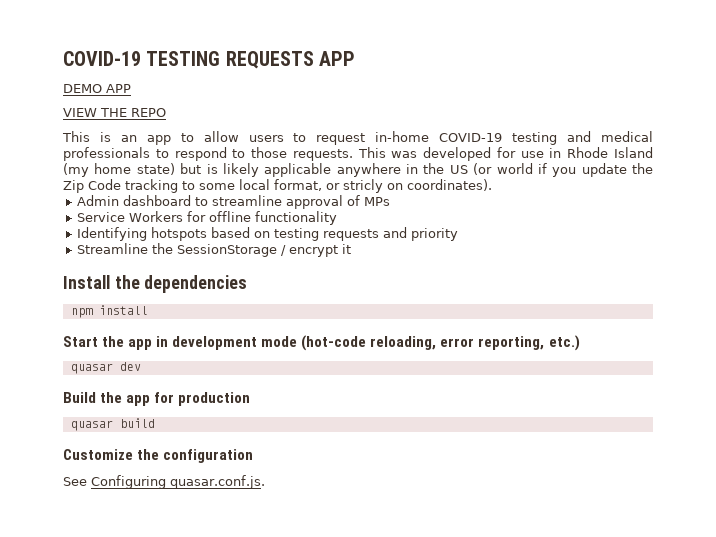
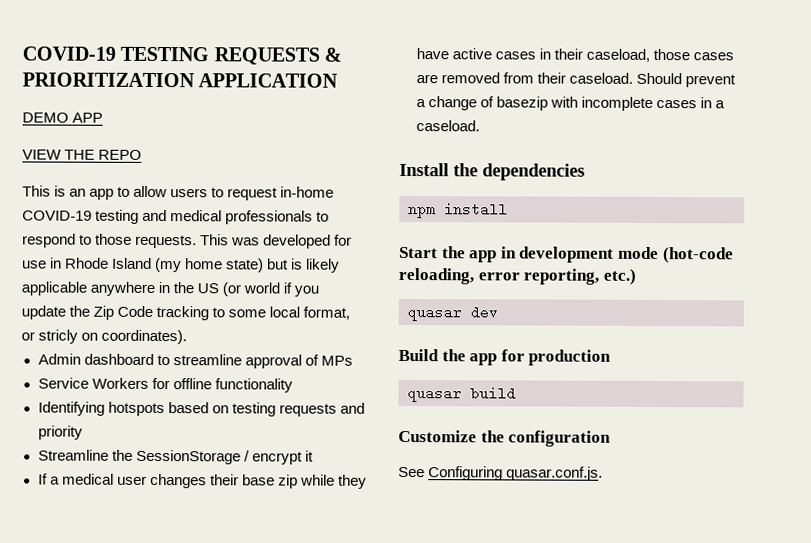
- COVID-19 TESTING REQUESTS APP
+ COVID-19 TESTING REQUESTS & PRIORITIZATION APPLICATION
+ If a medical user changes their base zip while they have active cases in their caseload, those cases are removed from their caseload. Should prevent a change of basezip with incomplete cases in a caseload.

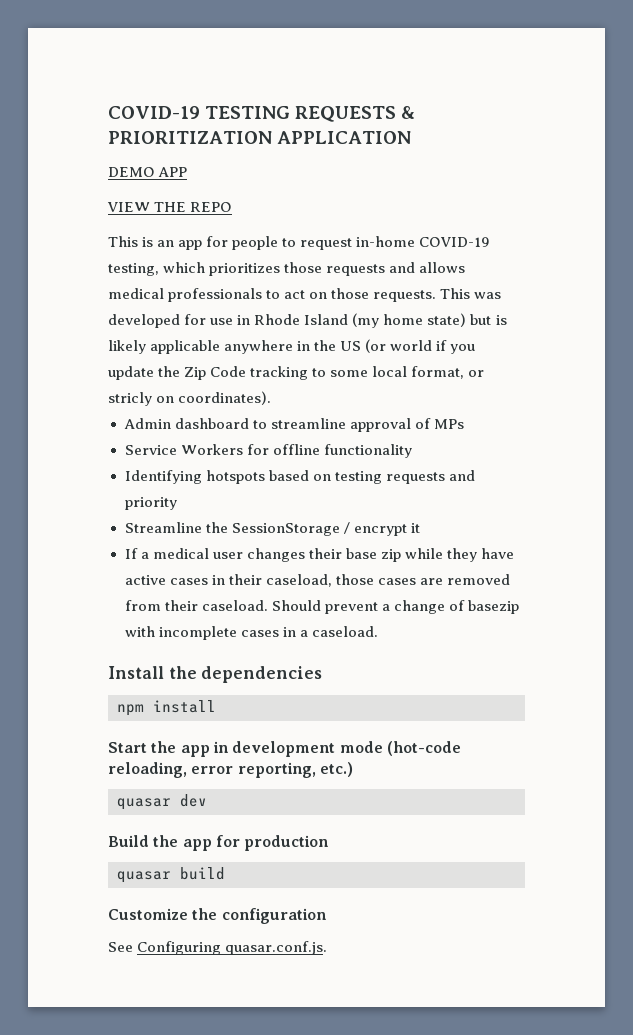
- This is an app to allow users to request in-home COVID-19 testing and medical professionals to respond to those requests.
+ This is an app for people to request in-home COVID-19 testing, which prioritizes those requests and allows medical professionals to act on those requests.

